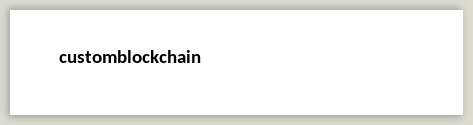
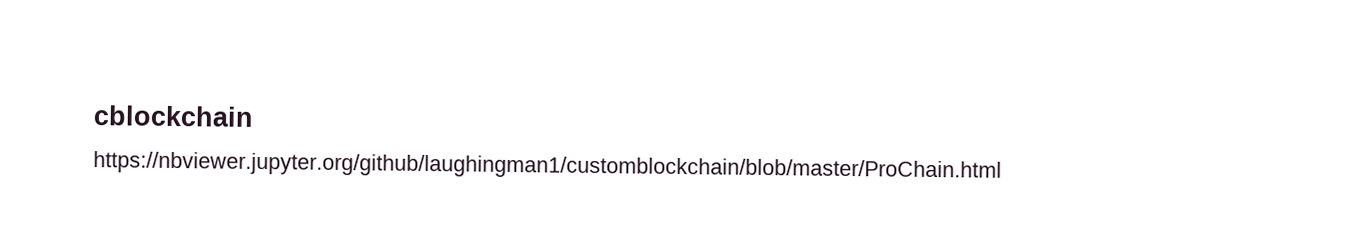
- customblockchain
+ cblockchain
+ https://nbviewer.jupyter.org/github/laughingman1/customblockchain/blob/master/ProChain.html

